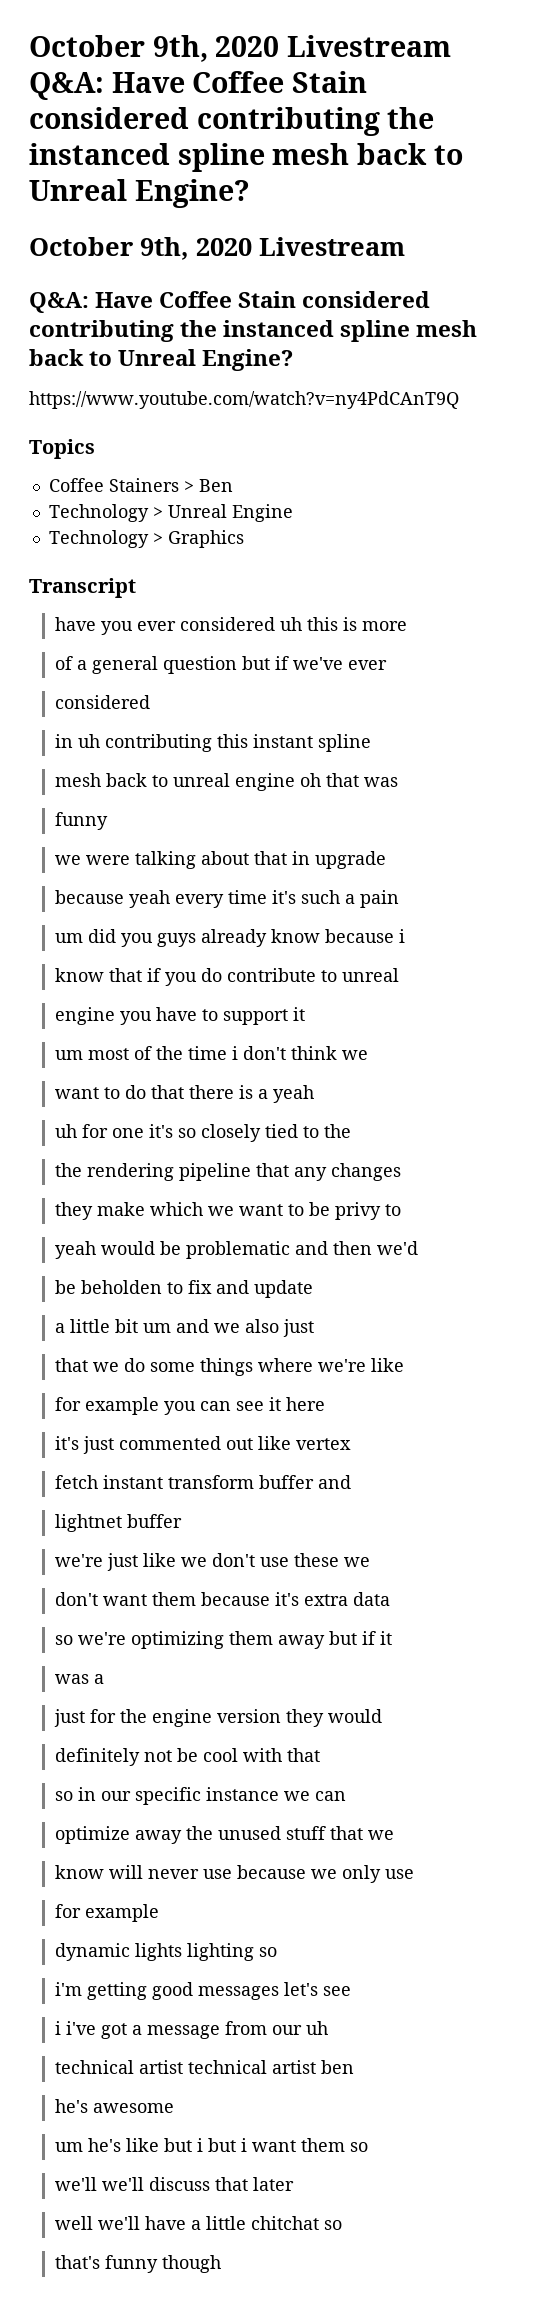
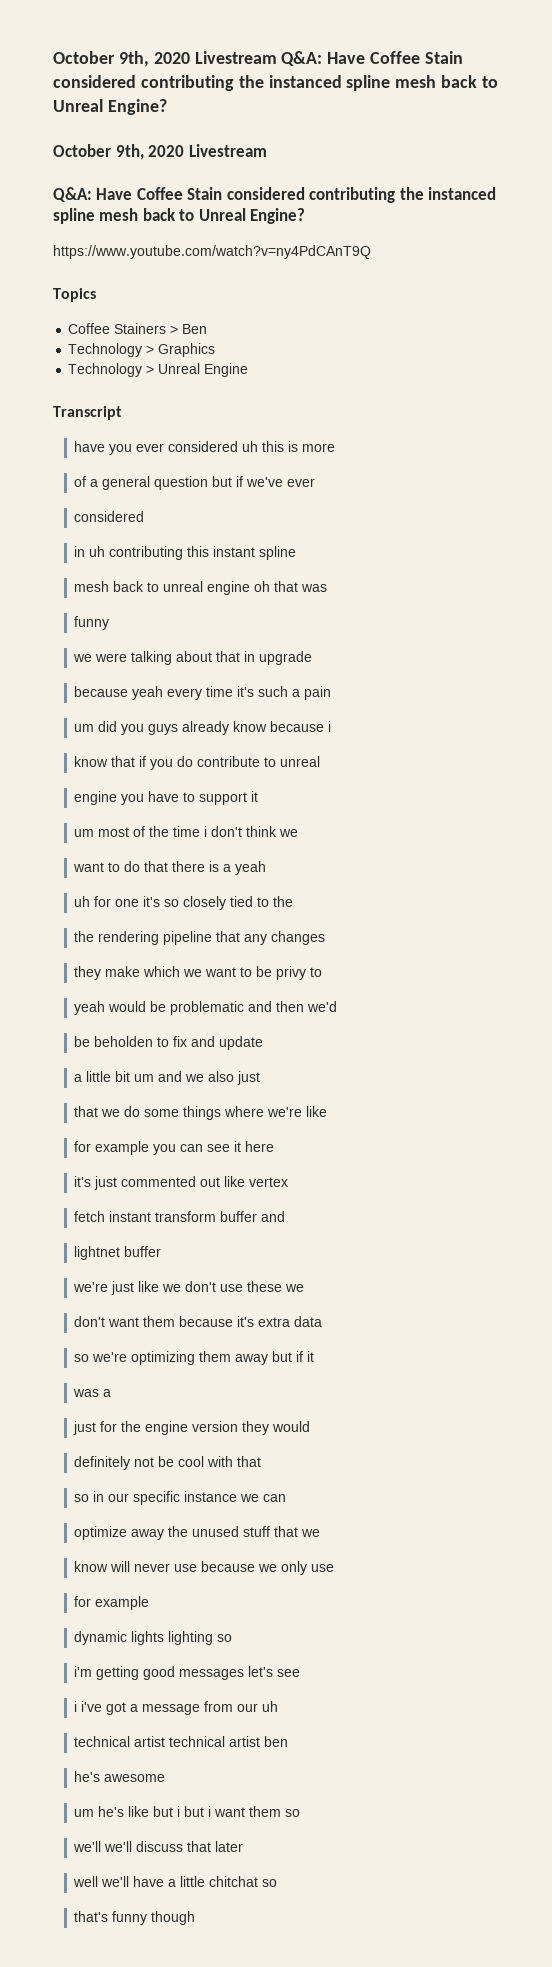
+ Technology > Graphics
  Technology > Unreal Engine
- Technology > Graphics

